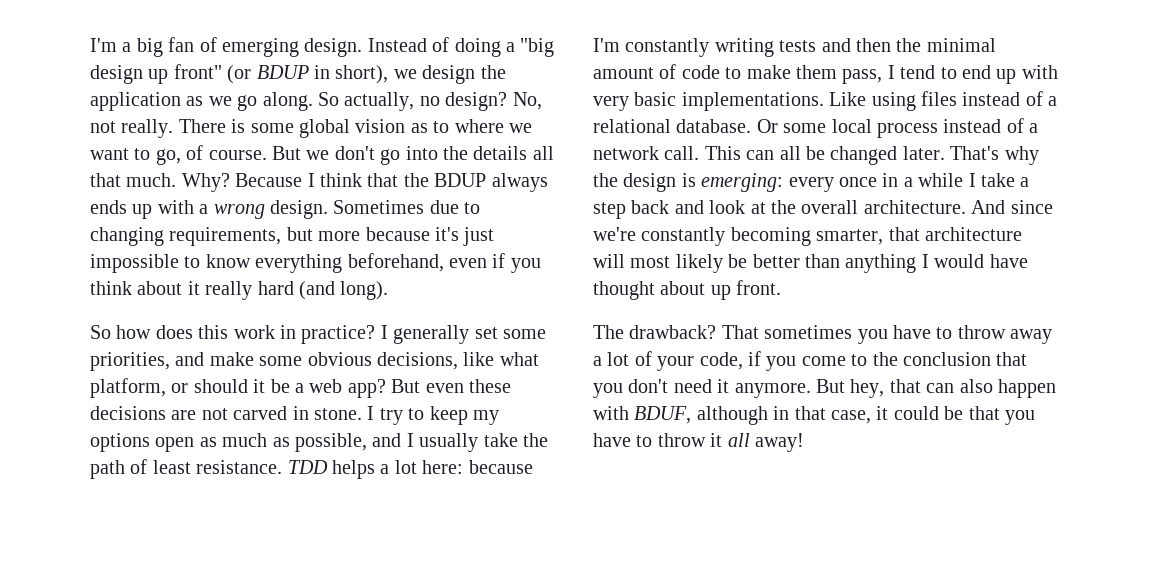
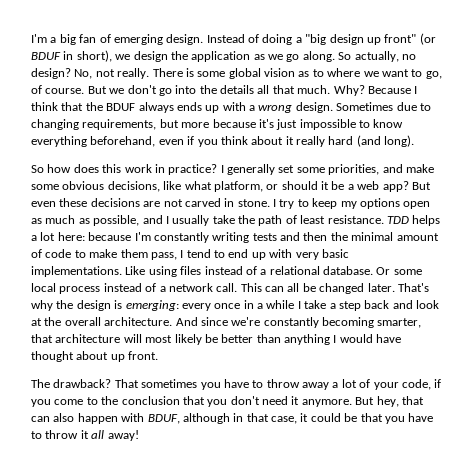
- Instead of doing a "big design up front" (or BDUP in short), we design the application as we go along.
+ Instead of doing a "big design up front" (or BDUF in short), we design the application as we go along.
- Because I think that the BDUP always ends up with a wrong design.
+ Because I think that the BDUF always ends up with a wrong design.

